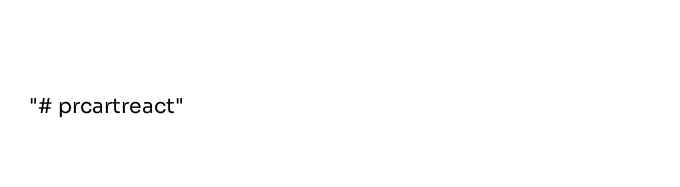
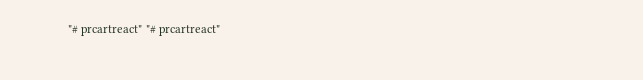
- "# prcartreact"
+ "# prcartreact" "# prcartreact"

